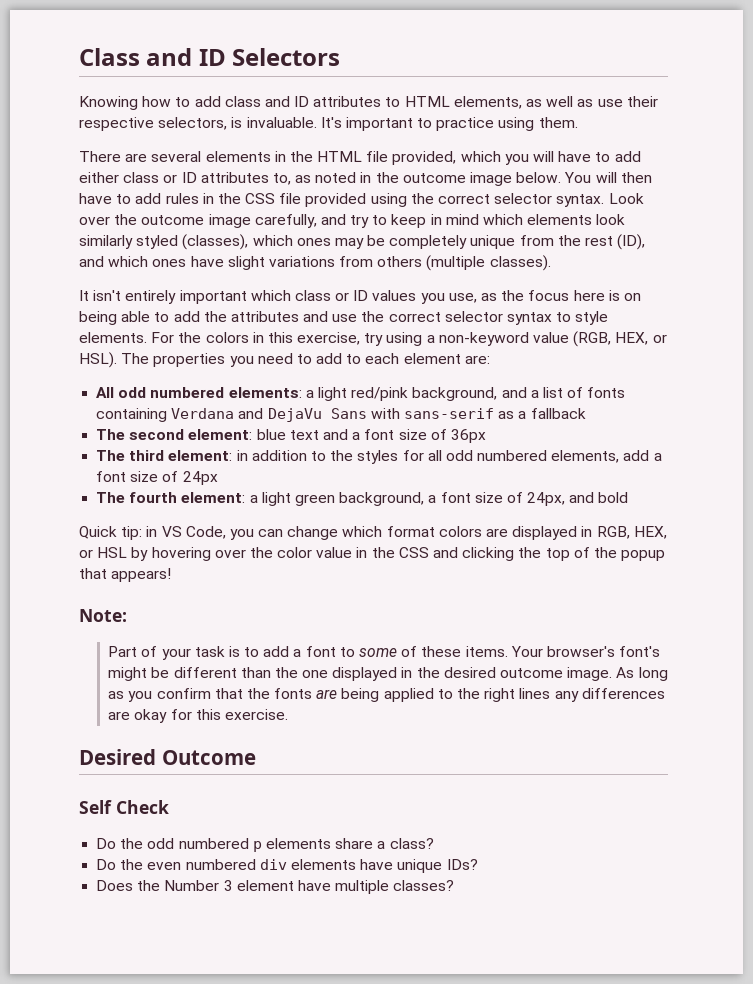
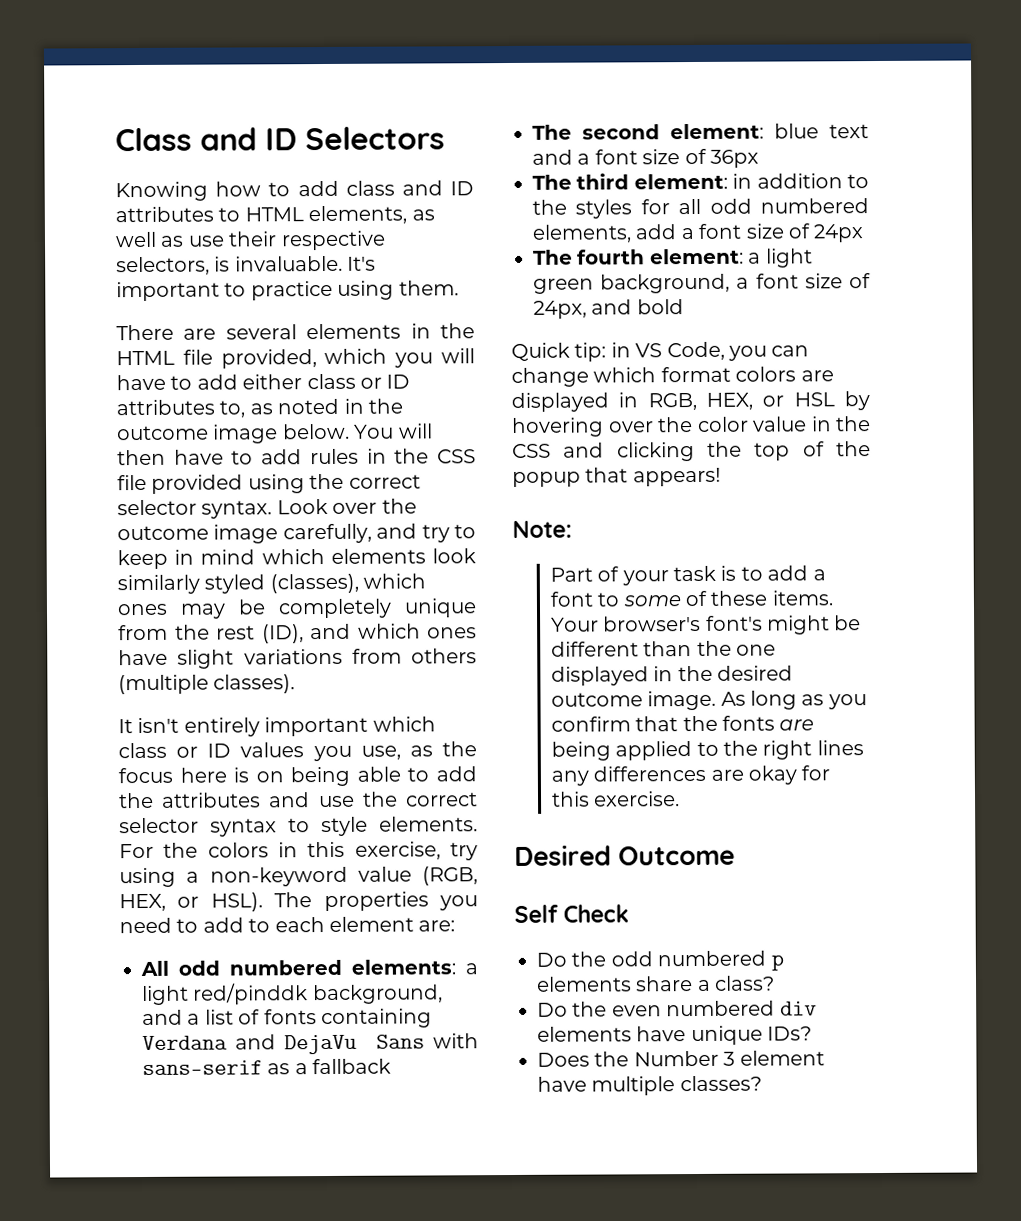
- All odd numbered elements: a light red/pink background, and a list of fonts containing Verdana and DejaVu Sans with sans-serif as a fallback
+ All odd numbered elements: a light red/pinddk background, and a list of fonts containing Verdana and DejaVu Sans with sans-serif as a fallback

